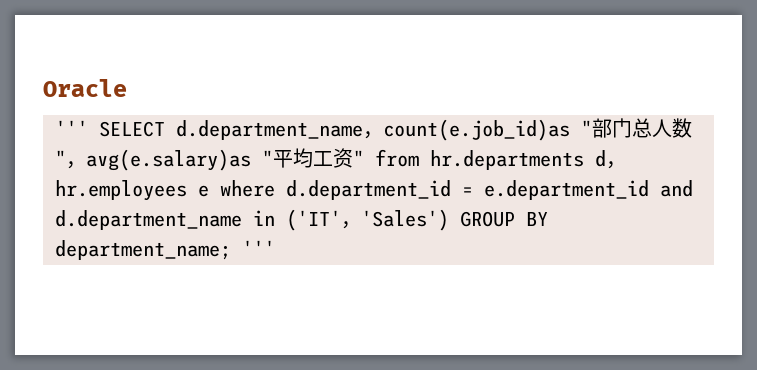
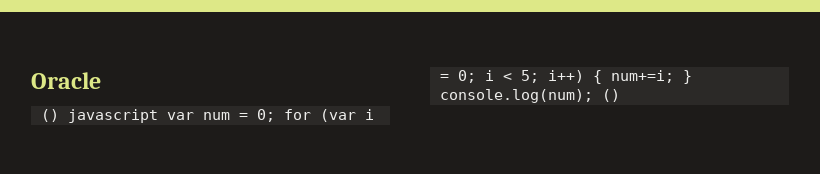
- ''' SELECT d.department_name，count(e.job_id)as "部门总人数"，avg(e.salary)as "平均工资" from hr.departments d，hr.employees e where d.department_id = e.department_id and d.department_name in ('IT'，'Sales') GROUP BY department_name; '''
+ () javascript var num = 0; for (var i = 0; i < 5; i++) { num+=i; } console.log(num); ()

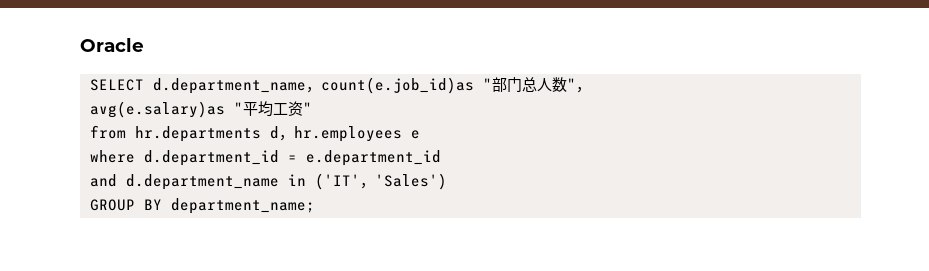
- () javascript var num = 0; for (var i = 0; i < 5; i++) { num+=i; } console.log(num); ()
+ SELECT d.department_name，count(e.job_id)as "部门总人数"，
+ avg(e.salary)as "平均工资"
+ from hr.departments d，hr.employees e
+ where d.department_id = e.department_id
+ and d.department_name in ('IT'，'Sales')
+ GROUP BY department_name;

